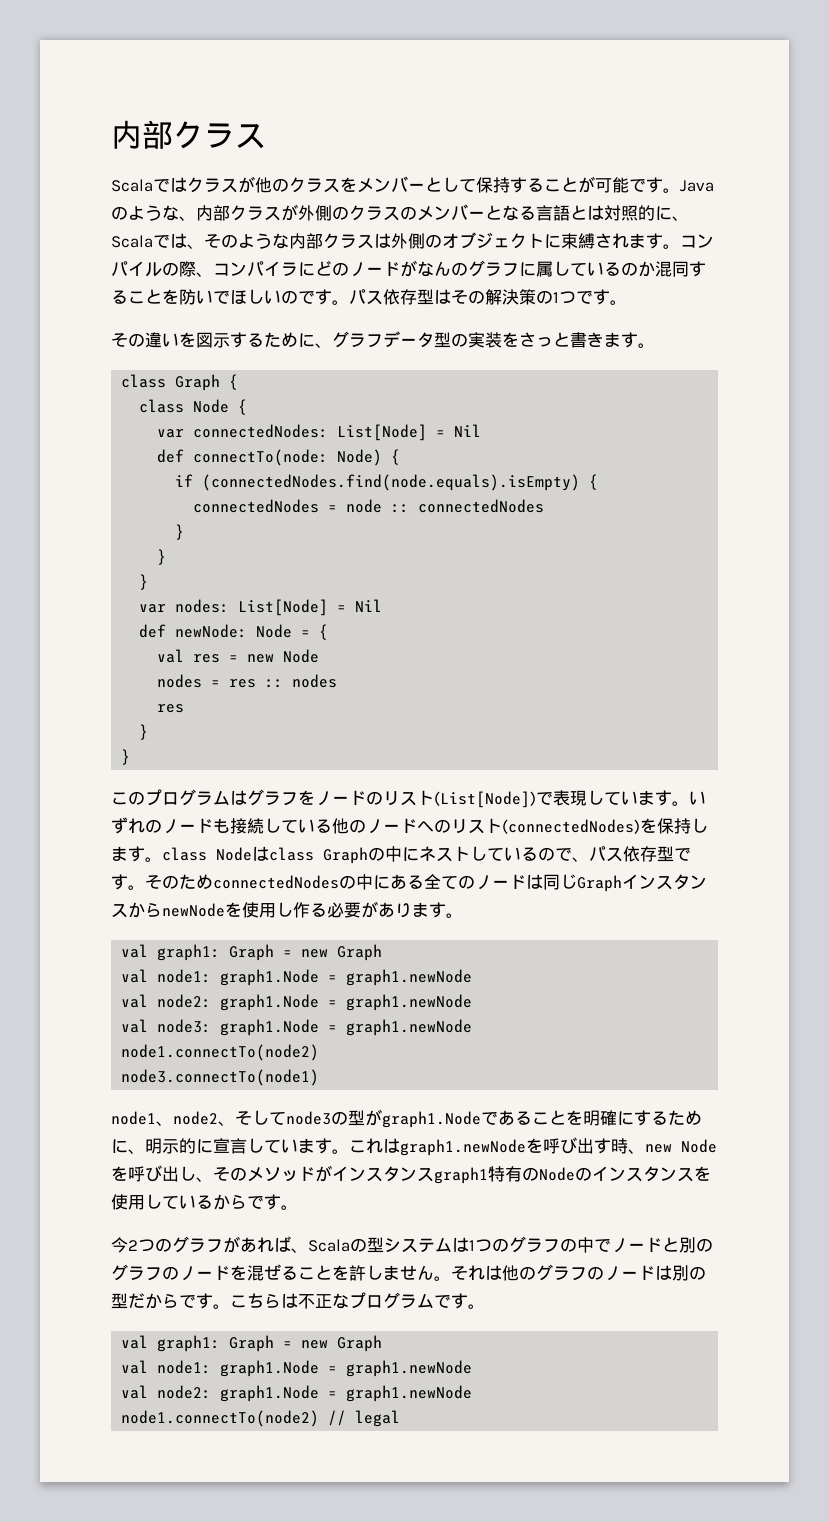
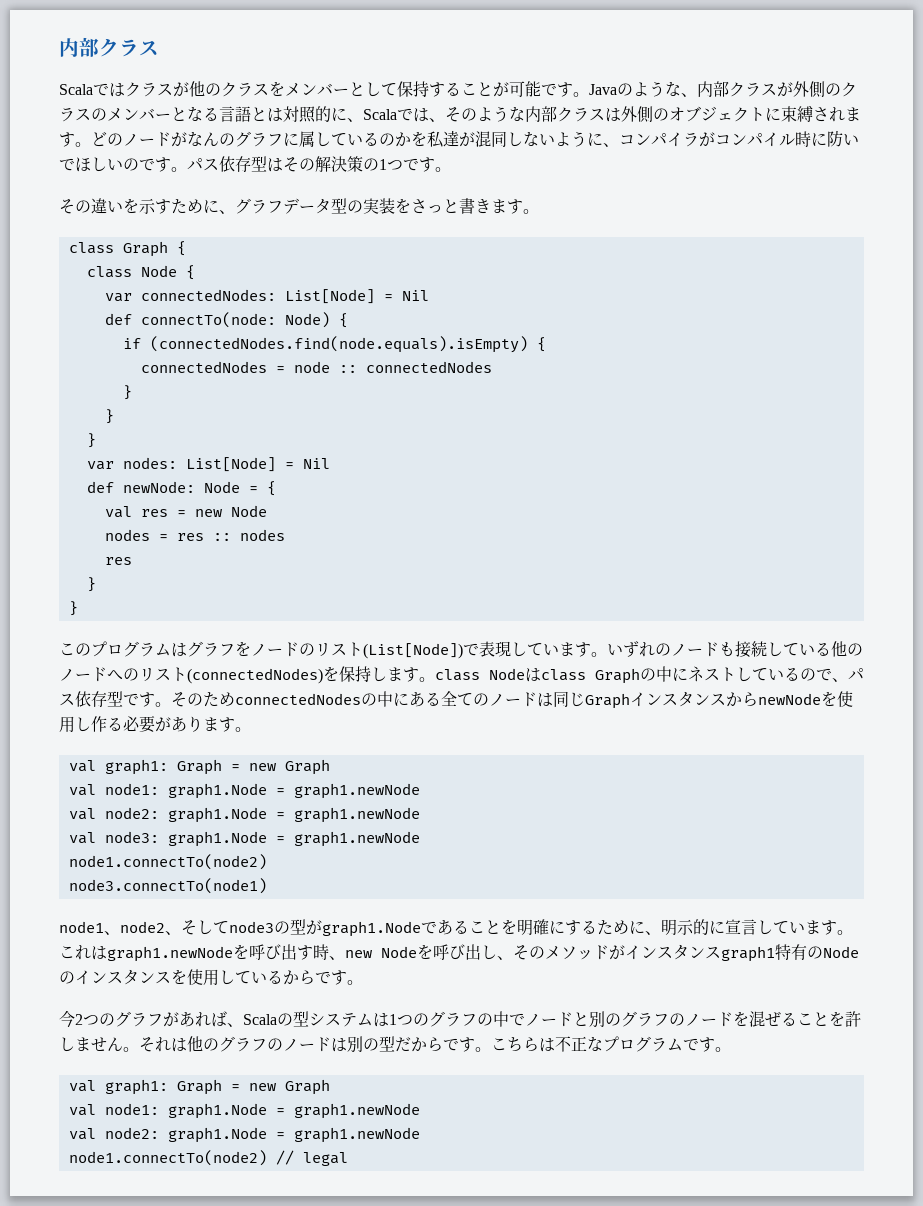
- コンパイルの際、コンパイラにどのノードがなんのグラフに属しているのか混同することを防いでほしいのです。
+ どのノードがなんのグラフに属しているのかを私達が混同しないように、コンパイラがコンパイル時に防いでほしいのです。
- その違いを図示するために、グラフデータ型の実装をさっと書きます。
+ その違いを示すために、グラフデータ型の実装をさっと書きます。

